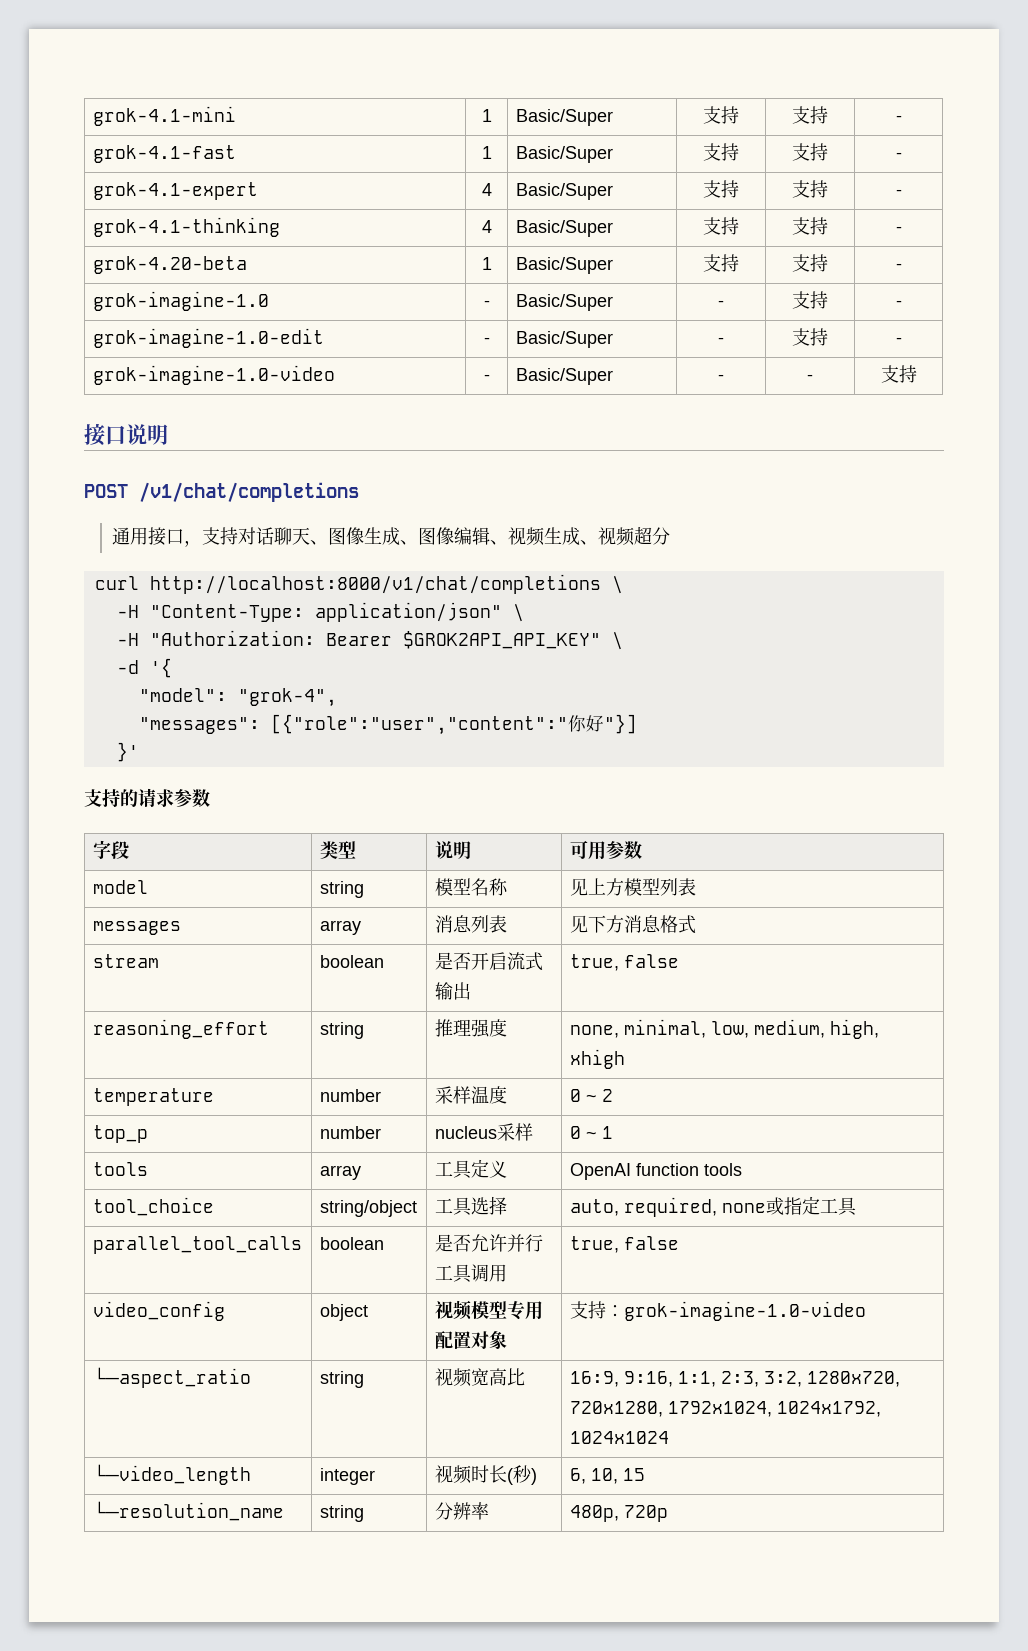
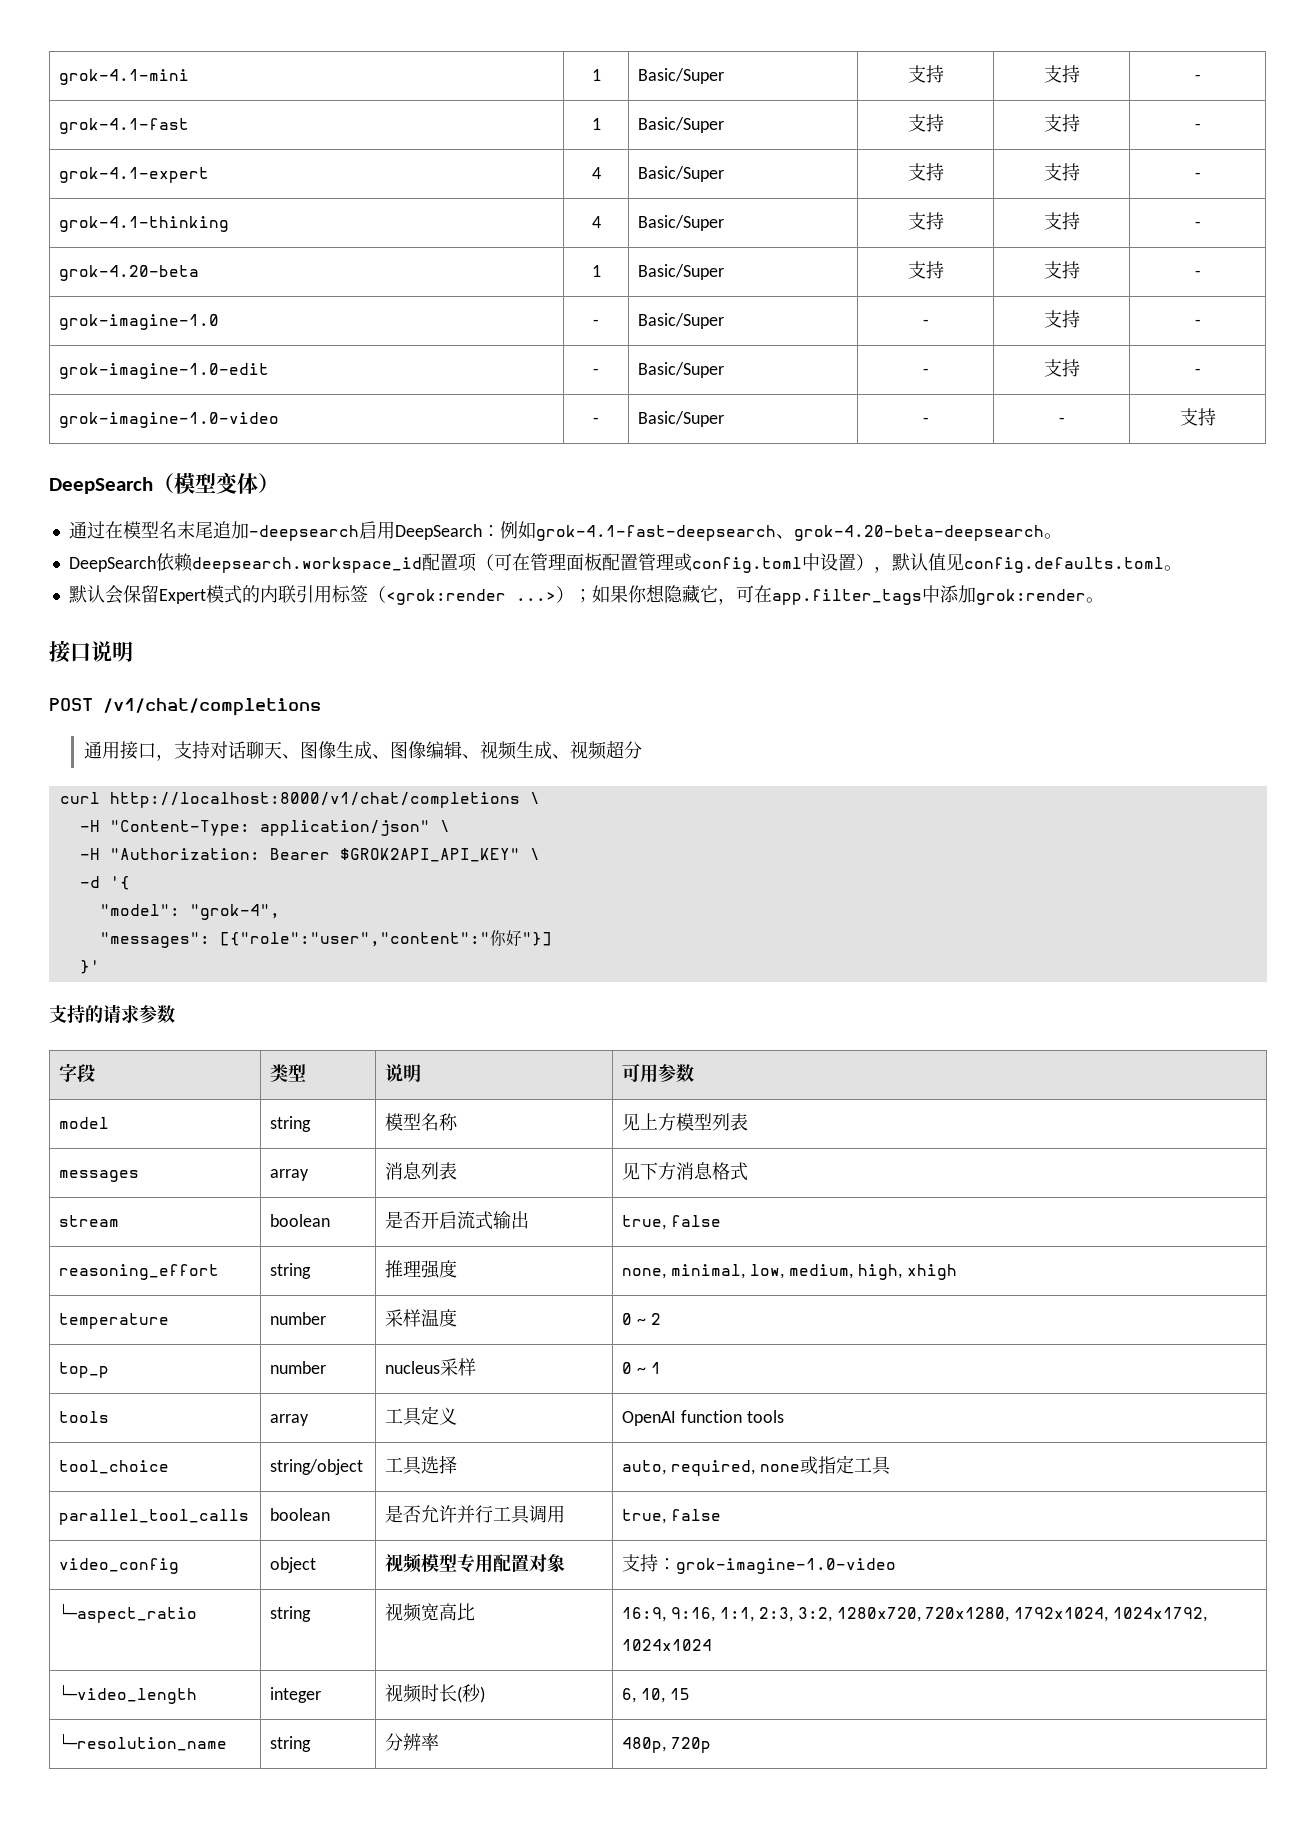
+ DeepSearch（模型变体）
+ 通过在模型名末尾追加-deepsearch启用DeepSearch：例如grok-4.1-fast-deepsearch、grok-4.20-beta-deepsearch。
+ DeepSearch依赖deepsearch.workspace_id配置项（可在管理面板配置管理或config.toml中设置），默认值见config.defaults.toml。
+ 默认会保留Expert模式的内联引用标签（<grok:render ...>）；如果你想隐藏它，可在app.filter_tags中添加grok:render。

